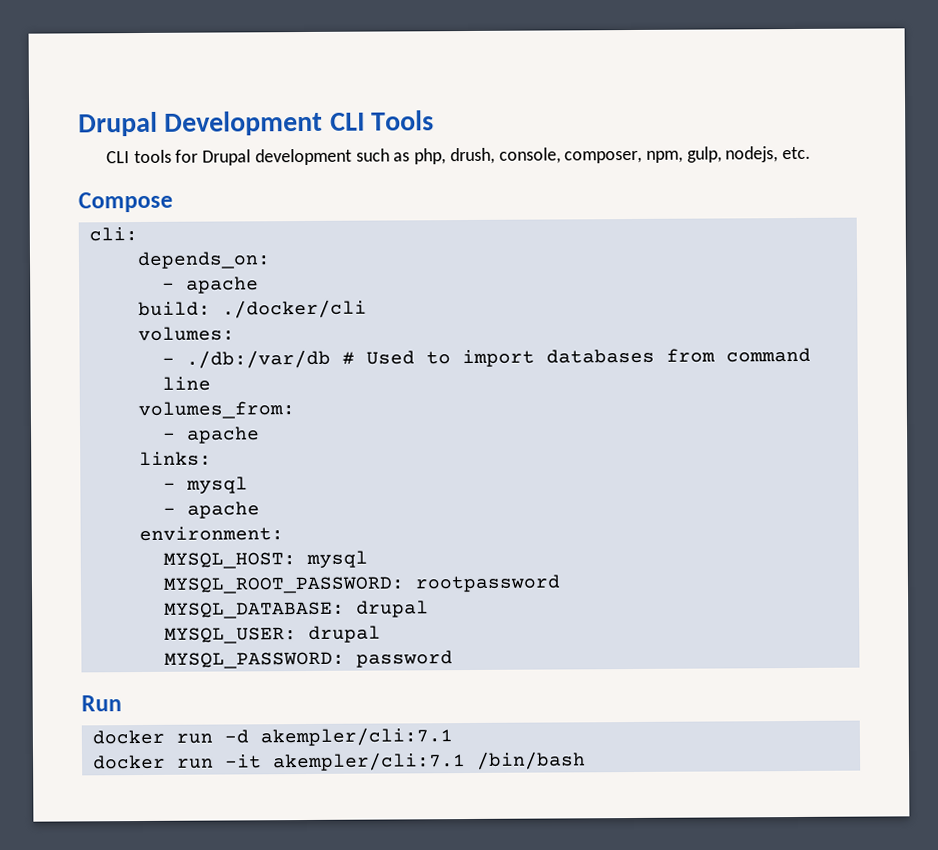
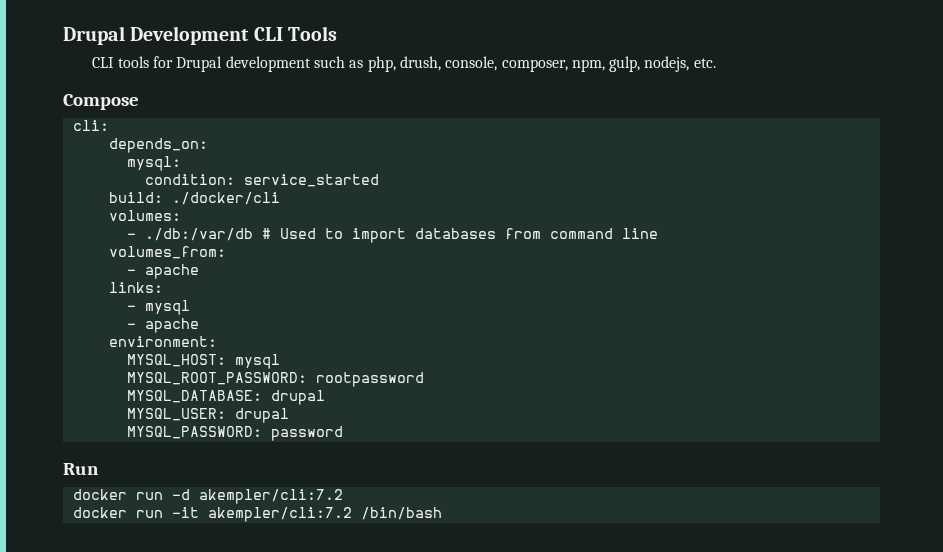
  depends_on:
- - apache
+ mysql:
+ condition: service_started
- docker run -d akempler/cli:7.1
+ docker run -d akempler/cli:7.2
- docker run -it akempler/cli:7.1 /bin/bash
+ docker run -it akempler/cli:7.2 /bin/bash

